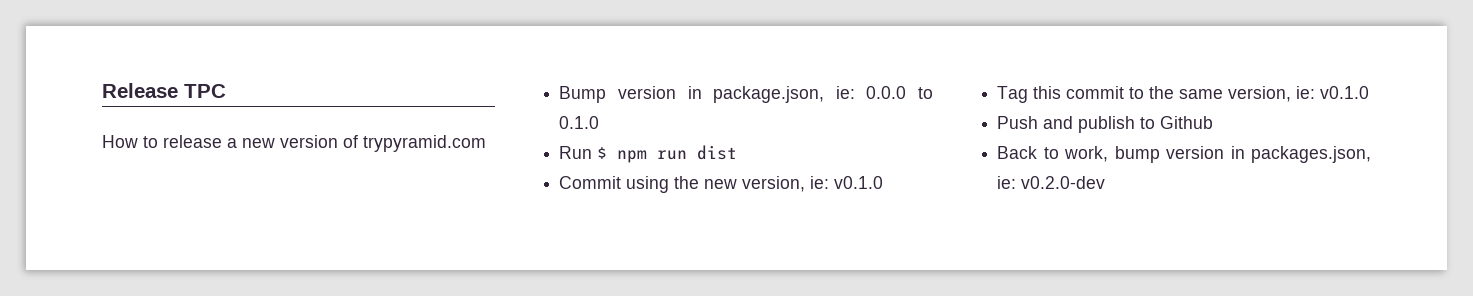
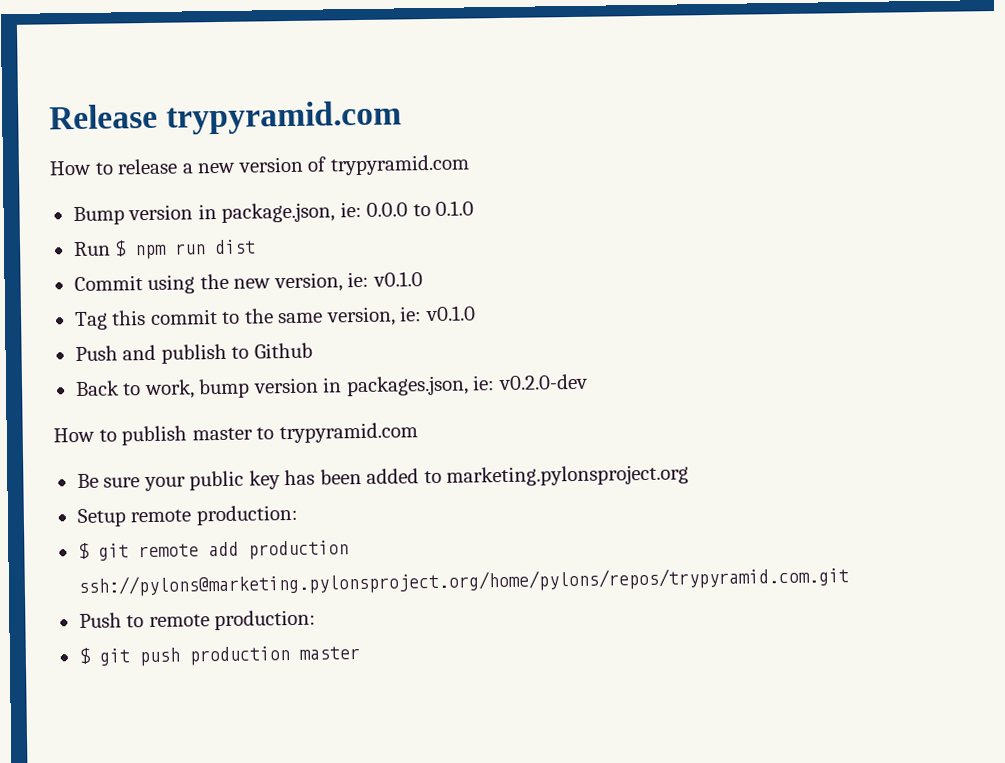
- Release TPC
+ Release trypyramid.com
+ How to publish master to trypyramid.com
+ Be sure your public key has been added to marketing.pylonsproject.org
+ Setup remote production:
+ $ git remote add production ssh://pylons@marketing.pylonsproject.org/home/pylons/repos/trypyramid.com.git
+ Push to remote production:
+ $ git push production master

